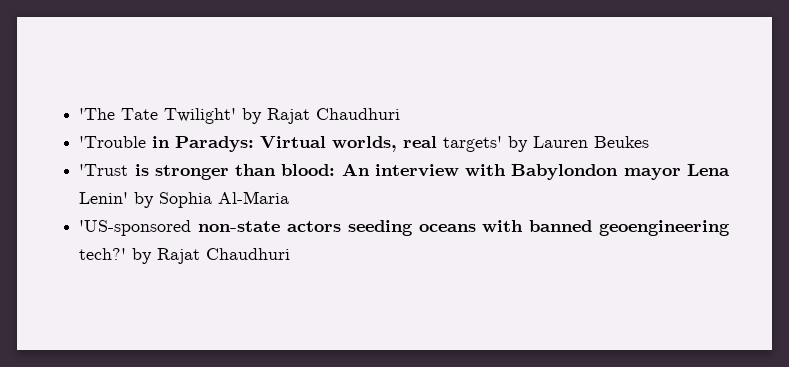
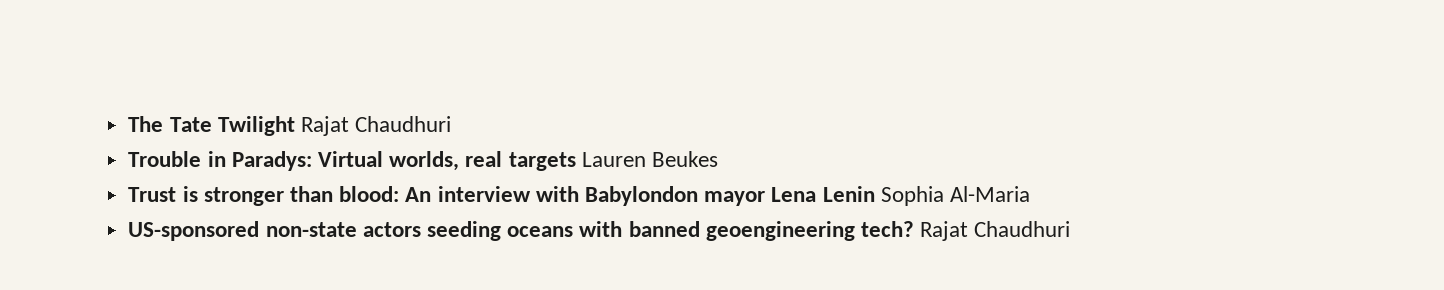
- 'The Tate Twilight' by Rajat Chaudhuri
+ The Tate Twilight Rajat Chaudhuri
- 'Trouble in Paradys: Virtual worlds, real targets' by Lauren Beukes
+ Trouble in Paradys: Virtual worlds, real targets Lauren Beukes
- 'Trust is stronger than blood: An interview with Babylondon mayor Lena Lenin' by Sophia Al-Maria
+ Trust is stronger than blood: An interview with Babylondon mayor Lena Lenin Sophia Al-Maria
- 'US-sponsored non-state actors seeding oceans with banned geoengineering tech?' by Rajat Chaudhuri
+ US-sponsored non-state actors seeding oceans with banned geoengineering tech? Rajat Chaudhuri

